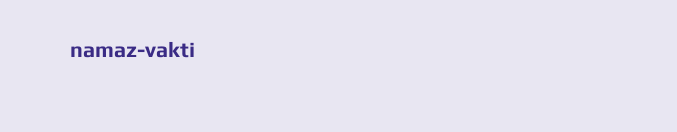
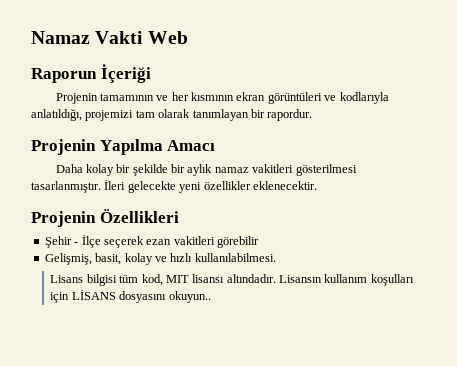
- namaz-vakti
+ Namaz Vakti Web
+ Raporun İçeriği
+ Projenin tamamının ve her kısmının ekran görüntüleri ve kodlarıyla anlatıldığı, projemizi tam olarak tanımlayan bir rapordur.
+ Projenin Yapılma Amacı
+ Daha kolay bir şekilde bir aylık namaz vakitleri gösterilmesi tasarlanmıştır. İleri gelecekte yeni özellikler eklenecektir.
+ Projenin Özellikleri
+ Şehir - İlçe seçerek ezan vakitleri görebilir
+ Gelişmiş, basit, kolay ve hızlı kullanılabilmesi.
+ Lisans bilgisi tüm kod, MIT lisansı altındadır. Lisansın kullanım koşulları için LİSANS dosyasını okuyun..

